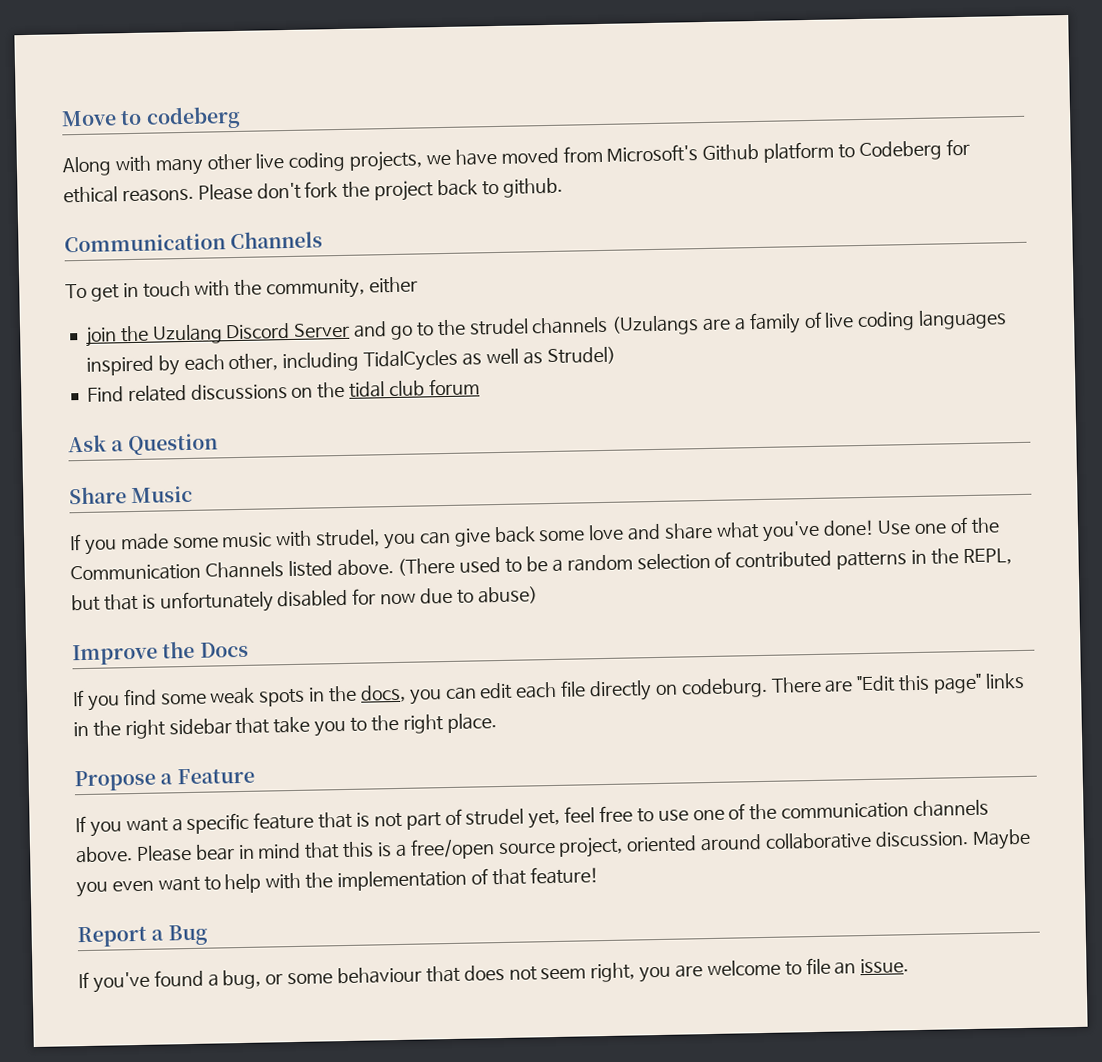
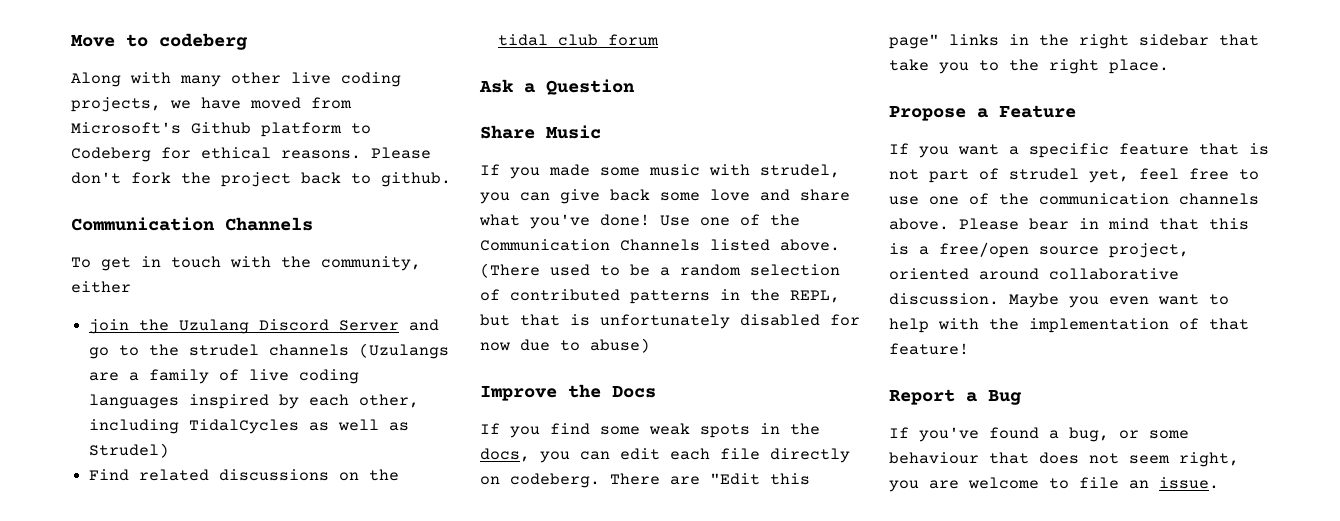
- If you find some weak spots in the docs, you can edit each file directly on codeburg.
+ If you find some weak spots in the docs, you can edit each file directly on codeberg.

